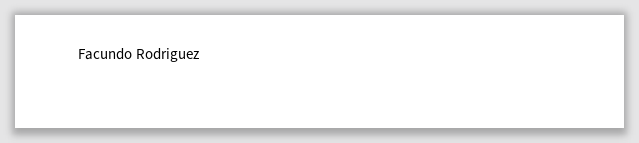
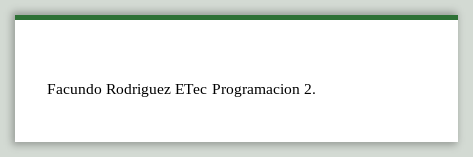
- Facundo Rodriguez
+ Facundo Rodriguez ETec Programacion 2.

